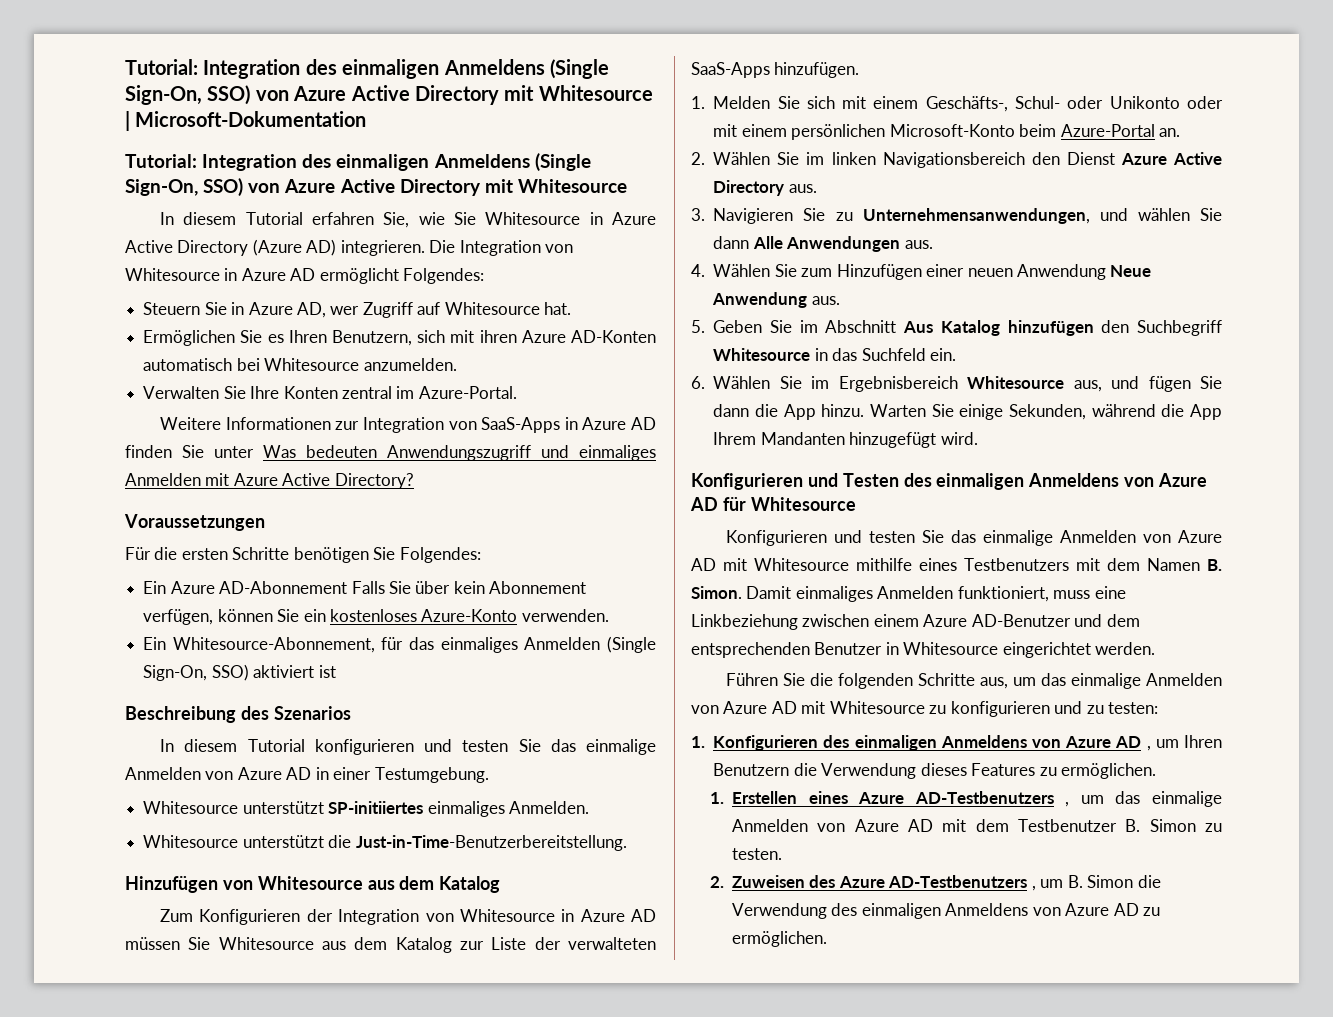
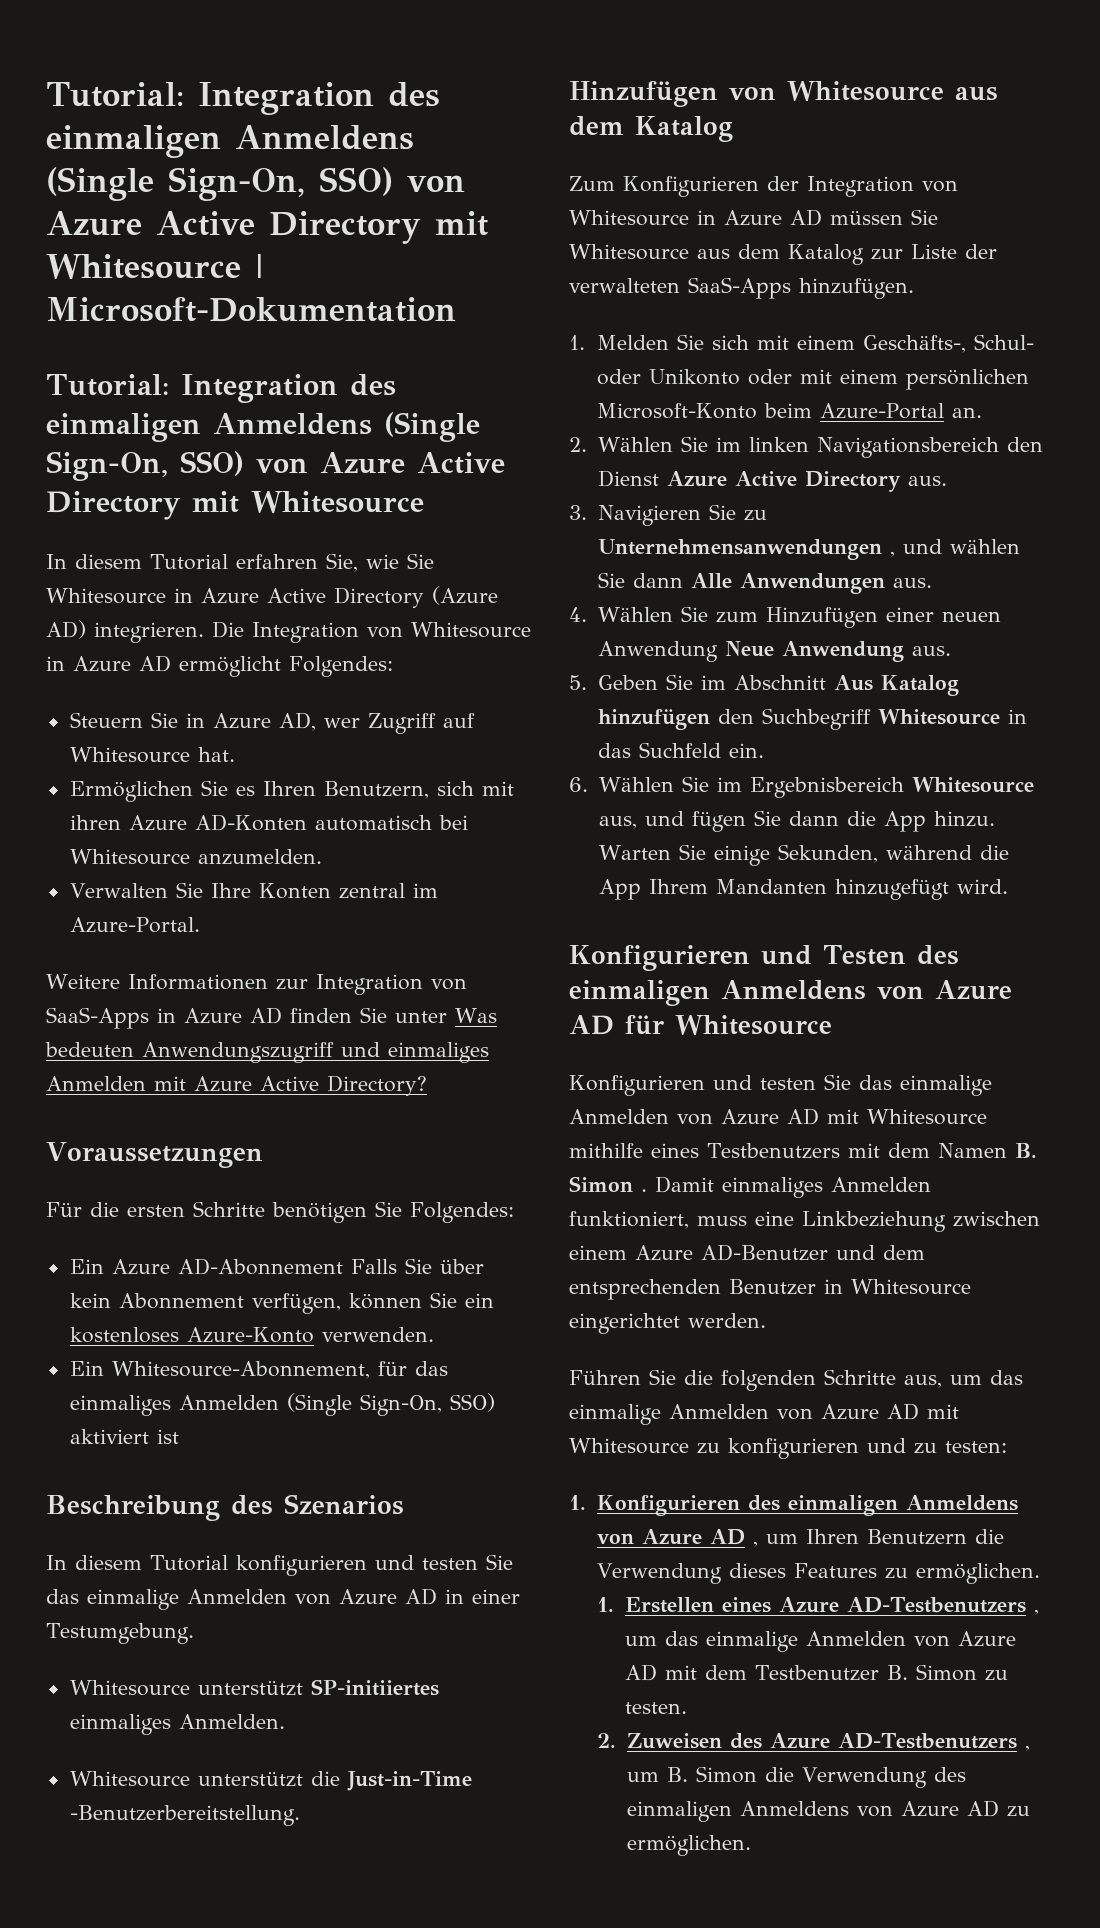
- Whitesource unterstützt die Just-in-Time-Benutzerbereitstellung.
+ Whitesource unterstützt die Just-in-Time -Benutzerbereitstellung.
- 3. Navigieren Sie zu Unternehmensanwendungen, und wählen Sie dann Alle Anwendungen aus.
+ 3. Navigieren Sie zu Unternehmensanwendungen , und wählen Sie dann Alle Anwendungen aus.
- Konfigurieren und testen Sie das einmalige Anmelden von Azure AD mit Whitesource mithilfe eines Testbenutzers mit dem Namen B. Simon.
+ Konfigurieren und testen Sie das einmalige Anmelden von Azure AD mit Whitesource mithilfe eines Testbenutzers mit dem Namen B. Simon .

